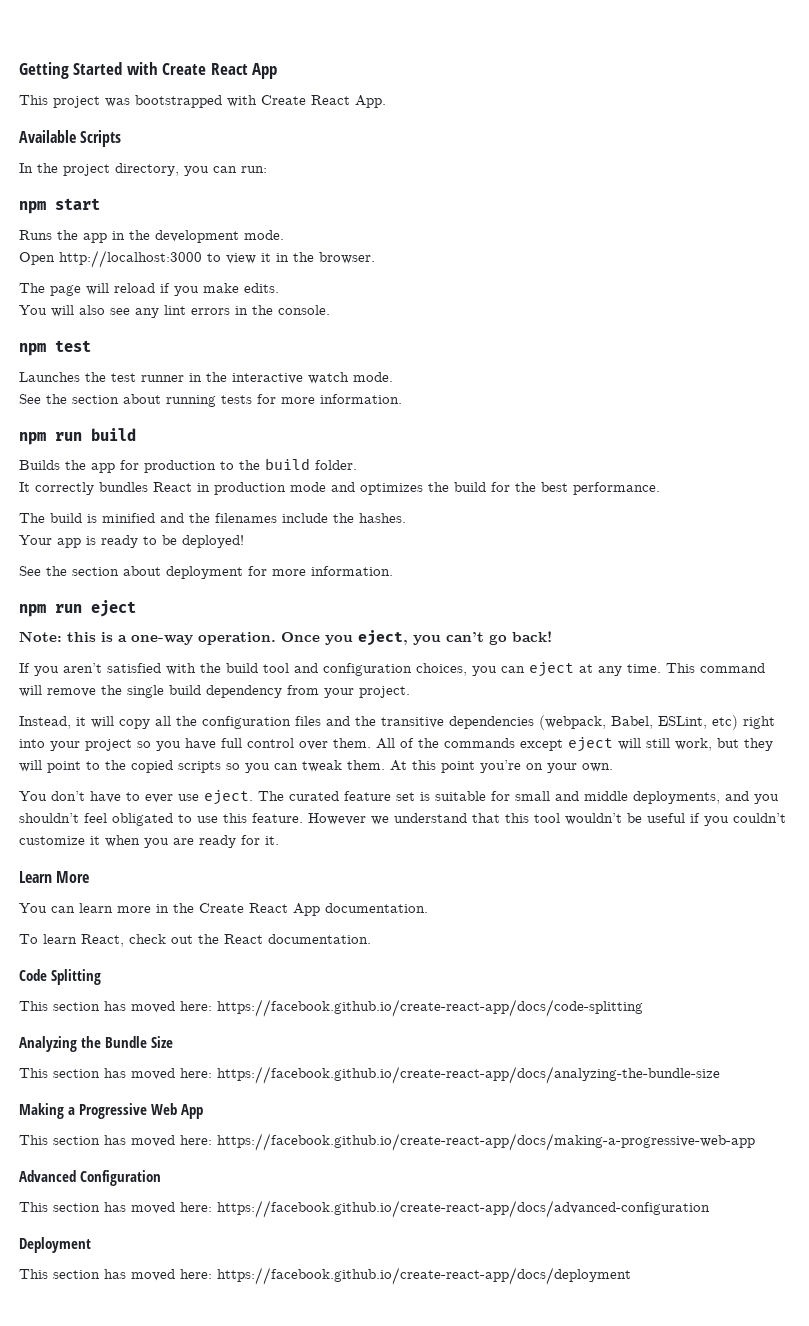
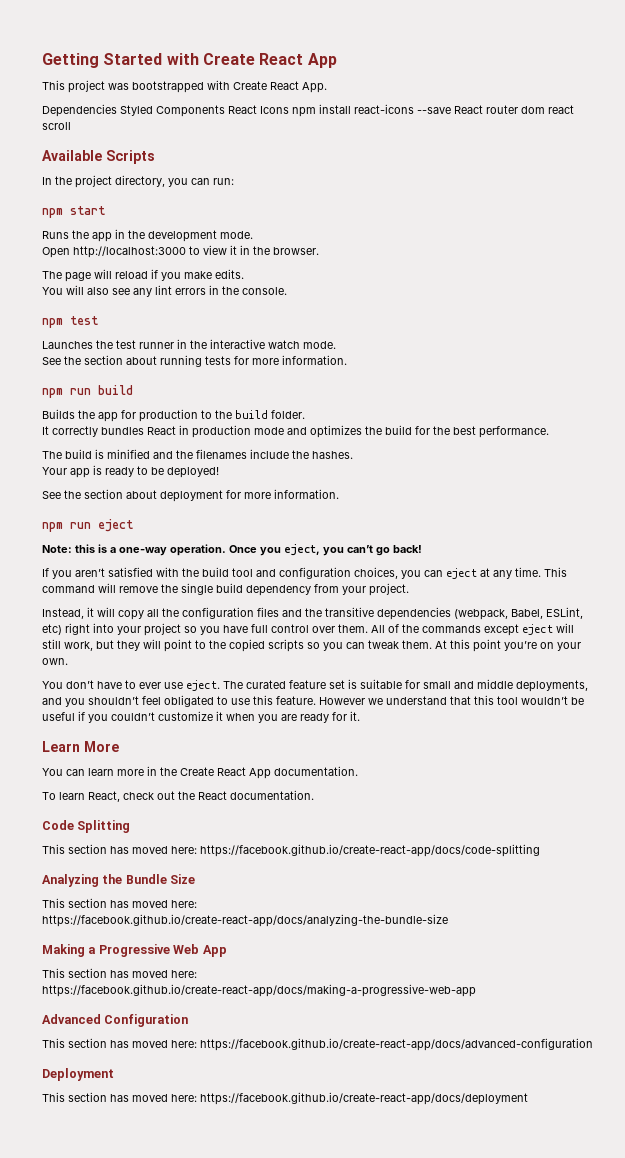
+ Dependencies Styled Components React Icons npm install react-icons --save React router dom react scroll

